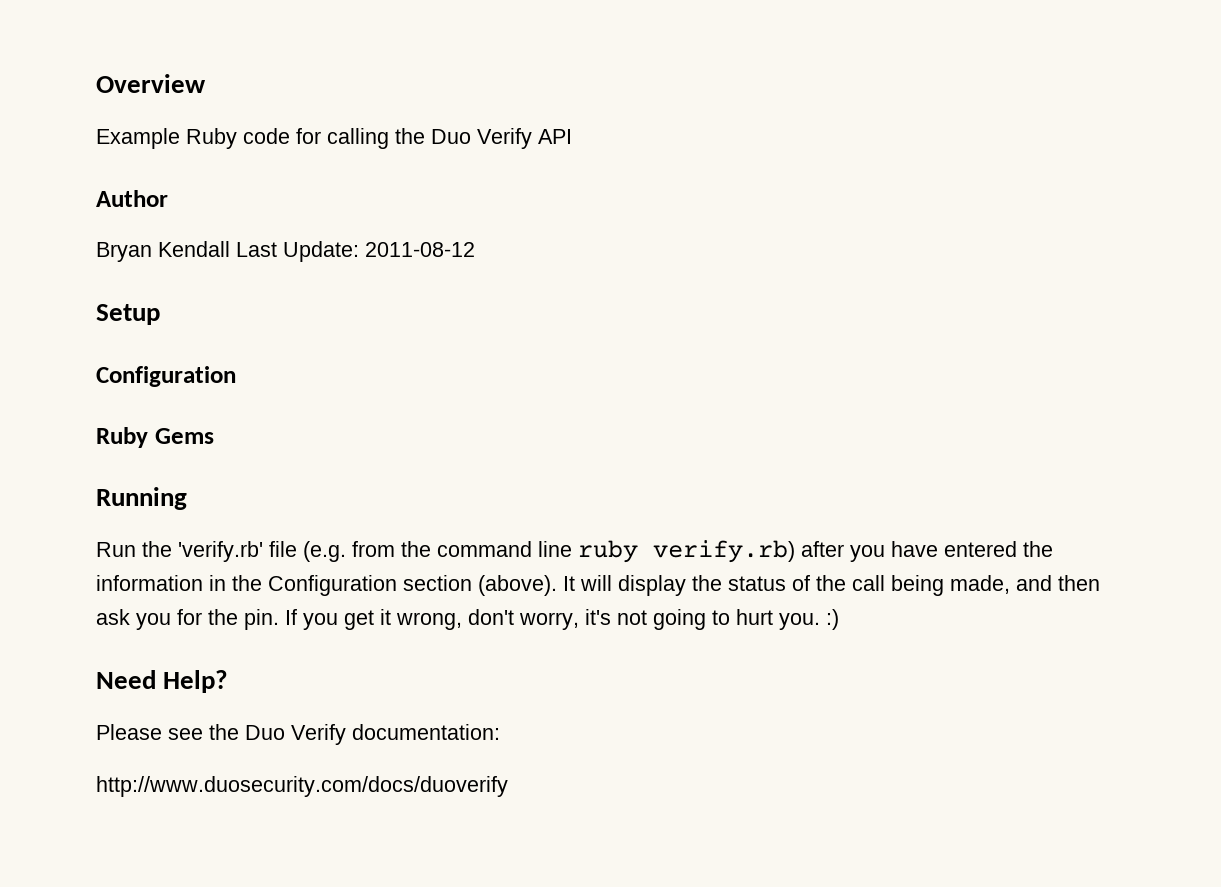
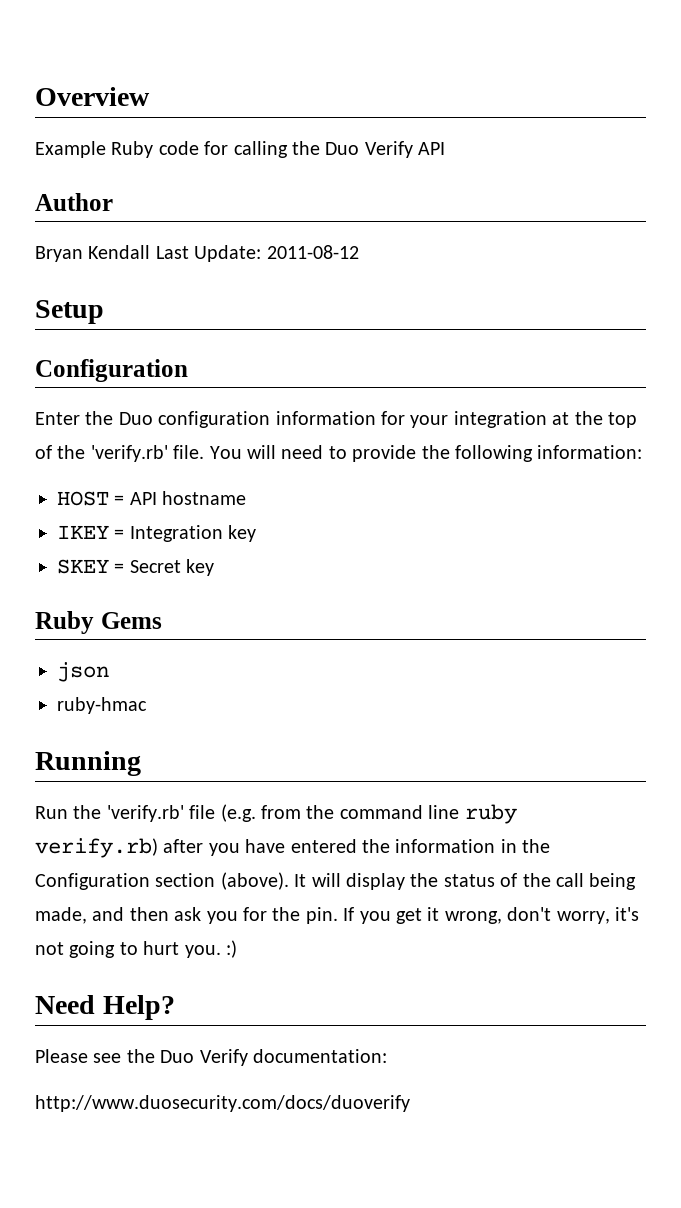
+ Enter the Duo configuration information for your integration at the top of the 'verify.rb' file. You will need to provide the following information:
+ HOST = API hostname
+ IKEY = Integration key
+ SKEY = Secret key
+ json
+ ruby-hmac

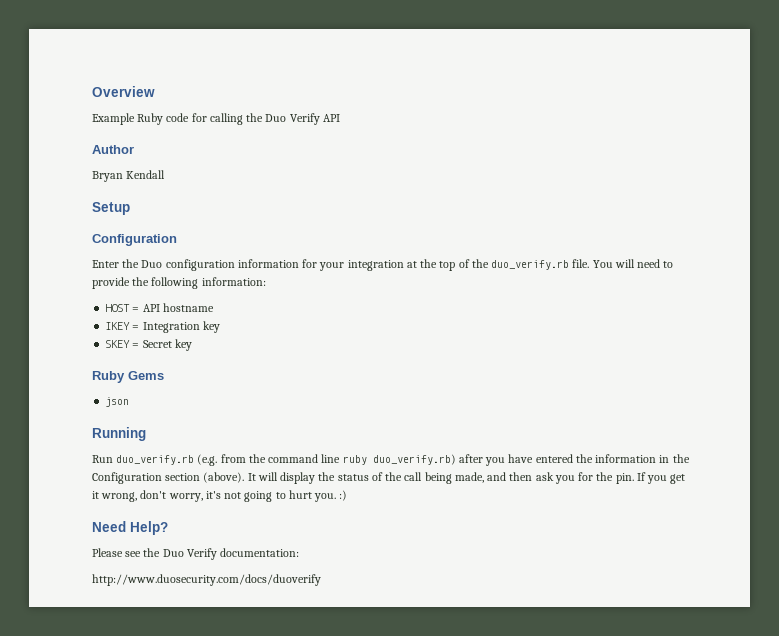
- Bryan Kendall Last Update: 2011-08-12
+ Bryan Kendall
- Enter the Duo configuration information for your integration at the top of the 'verify.rb' file.
+ Enter the Duo configuration information for your integration at the top of the duo_verify.rb file.
- ruby-hmac
- Run the 'verify.rb' file (e.g. from the command line ruby verify.rb) after you have entered the information in the Configuration section (above).
+ Run duo_verify.rb (e.g. from the command line ruby duo_verify.rb) after you have entered the information in the Configuration section (above).

